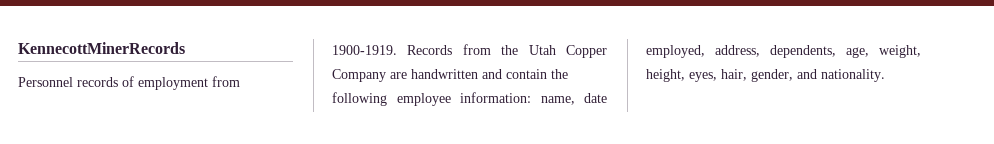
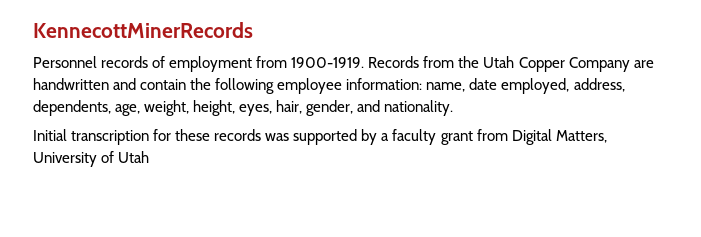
+ Initial transcription for these records was supported by a faculty grant from Digital Matters, University of Utah

